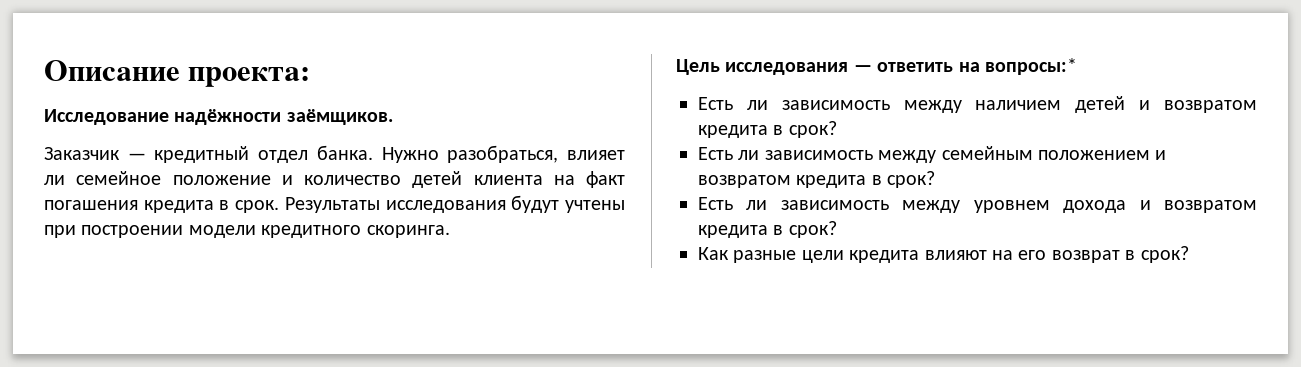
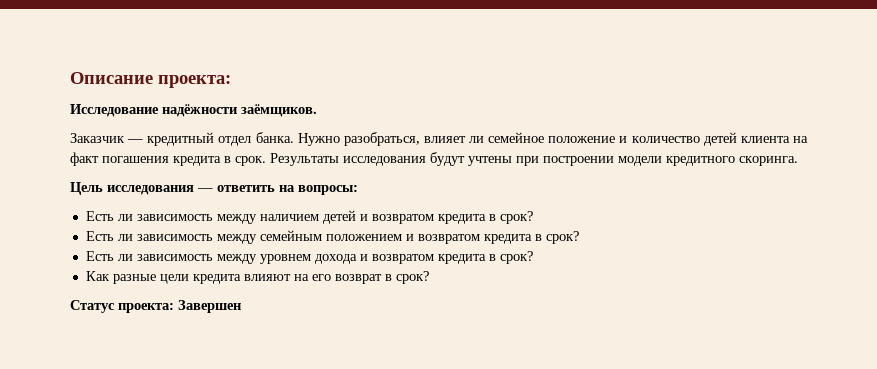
- Цель исследования — ответить на вопросы:*
+ Цель исследования — ответить на вопросы:
+ Статус проекта: Завершен

